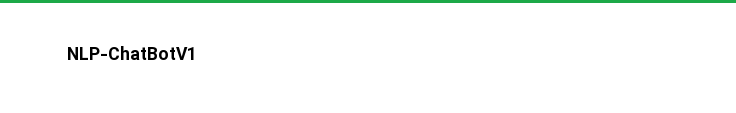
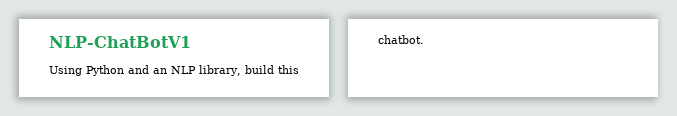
+ Using Python and an NLP library, build this chatbot.

